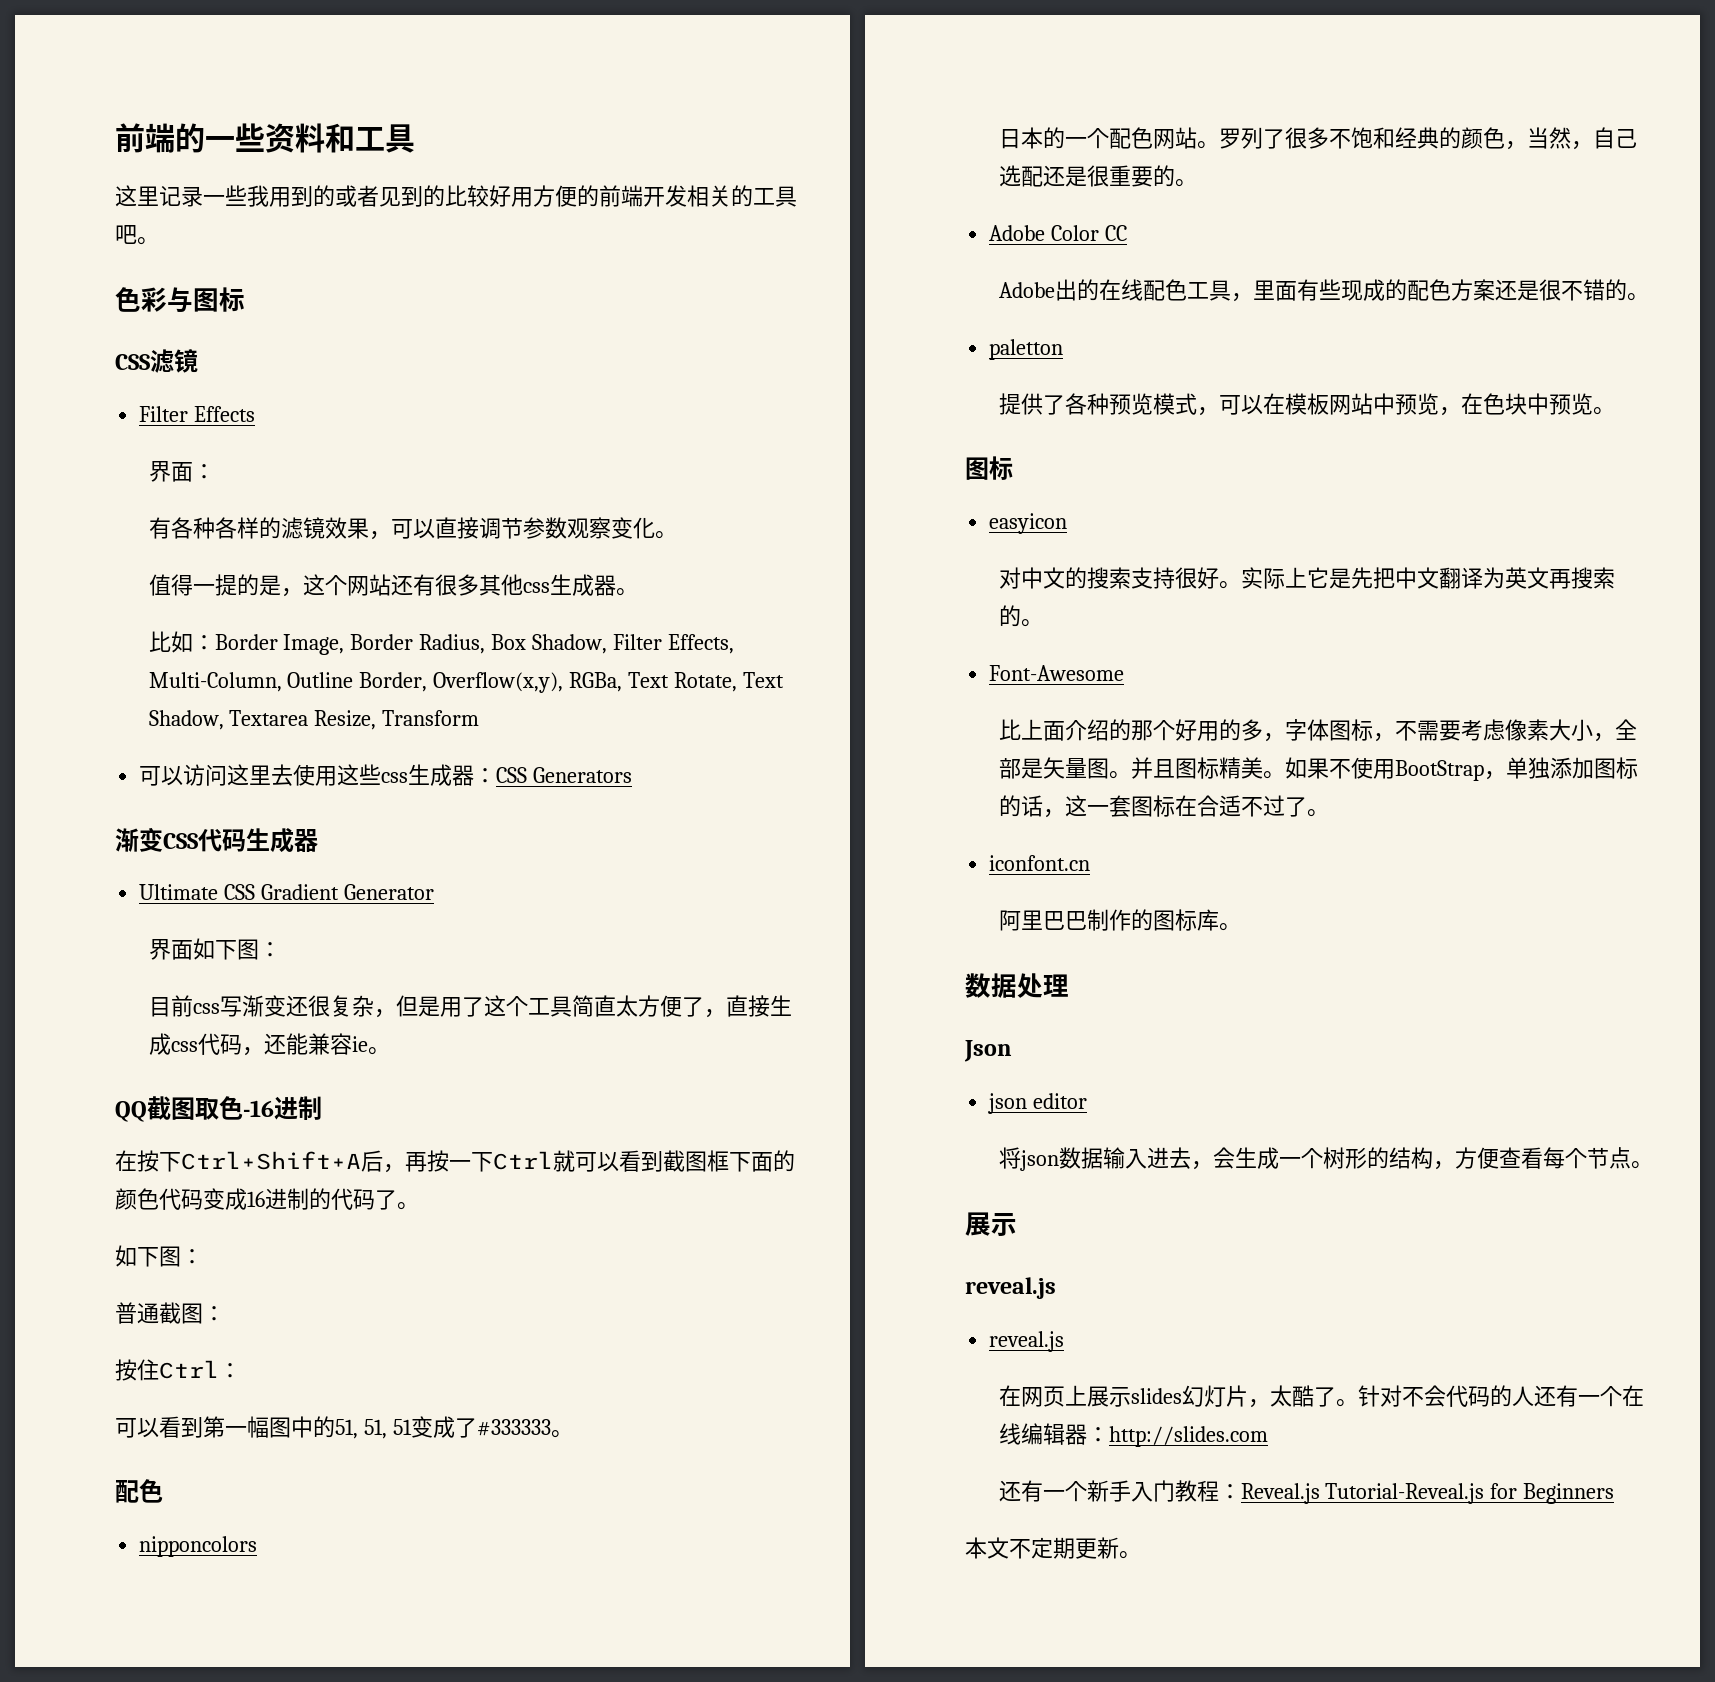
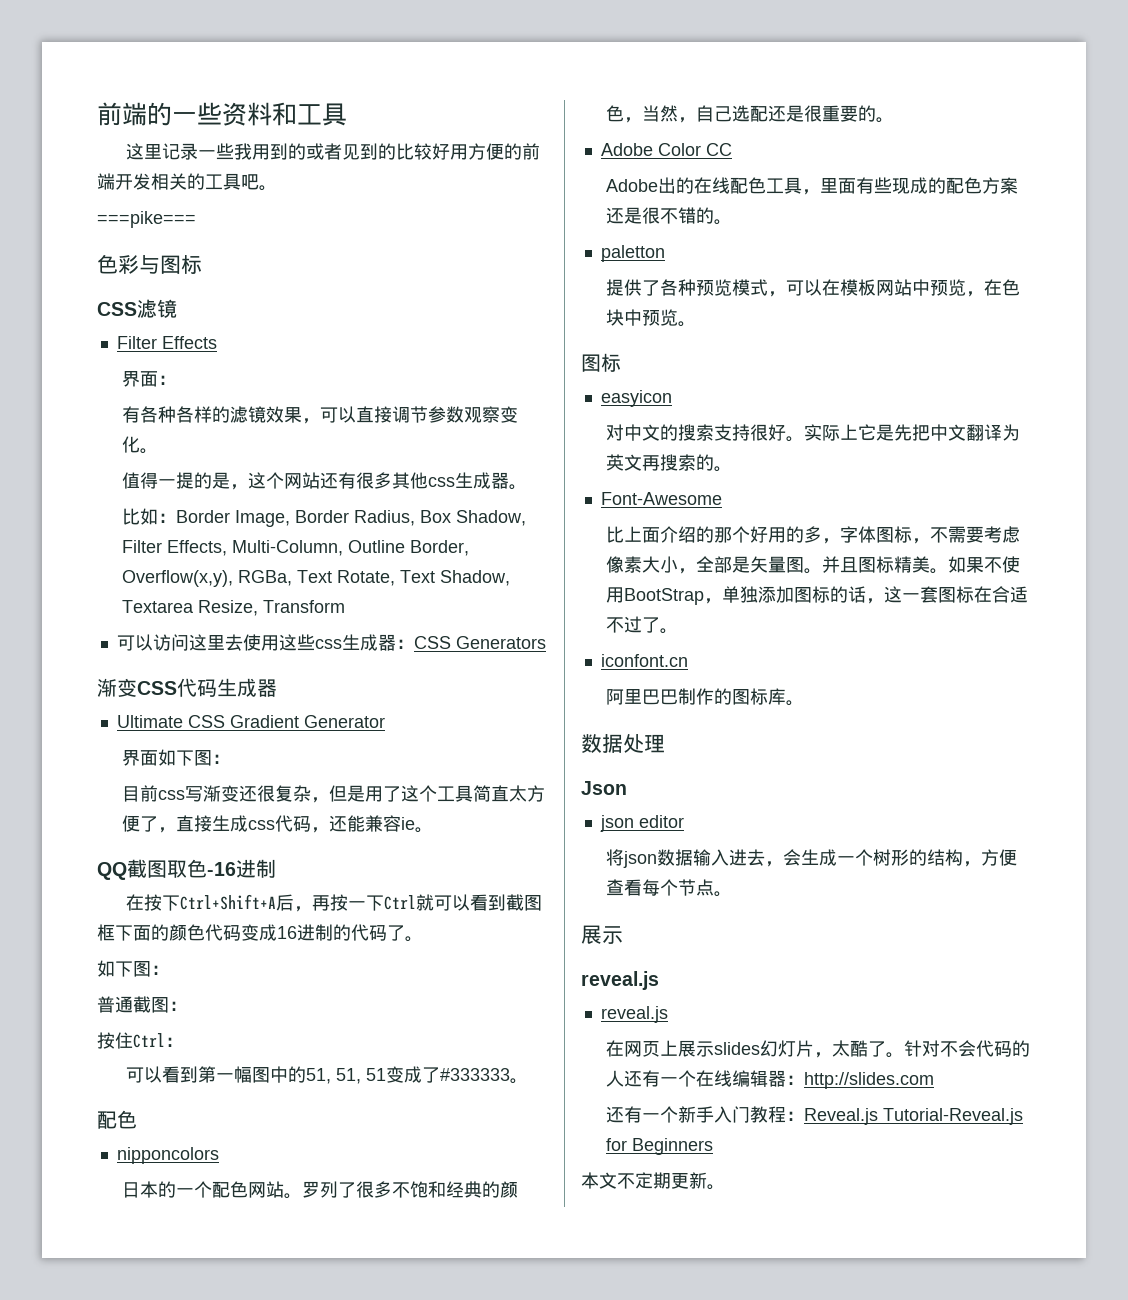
+ ===pike===

